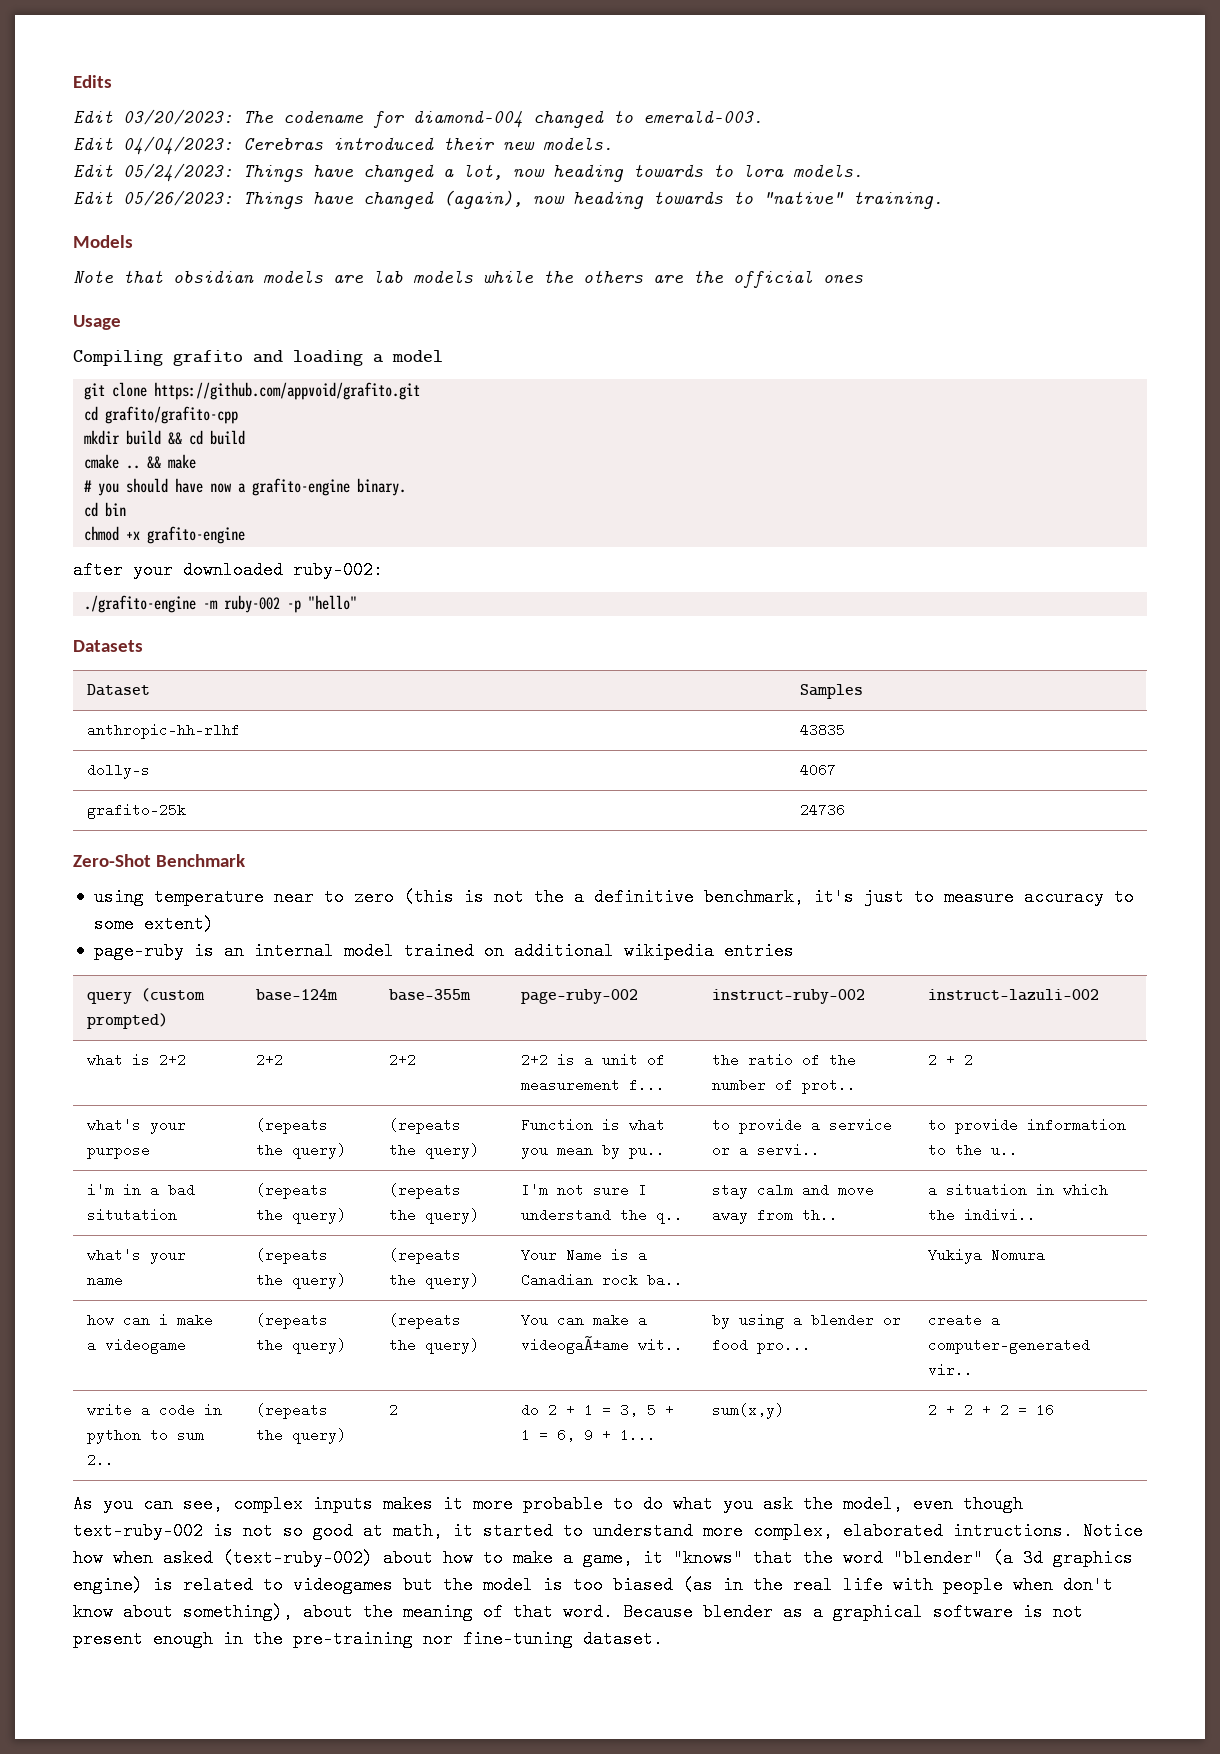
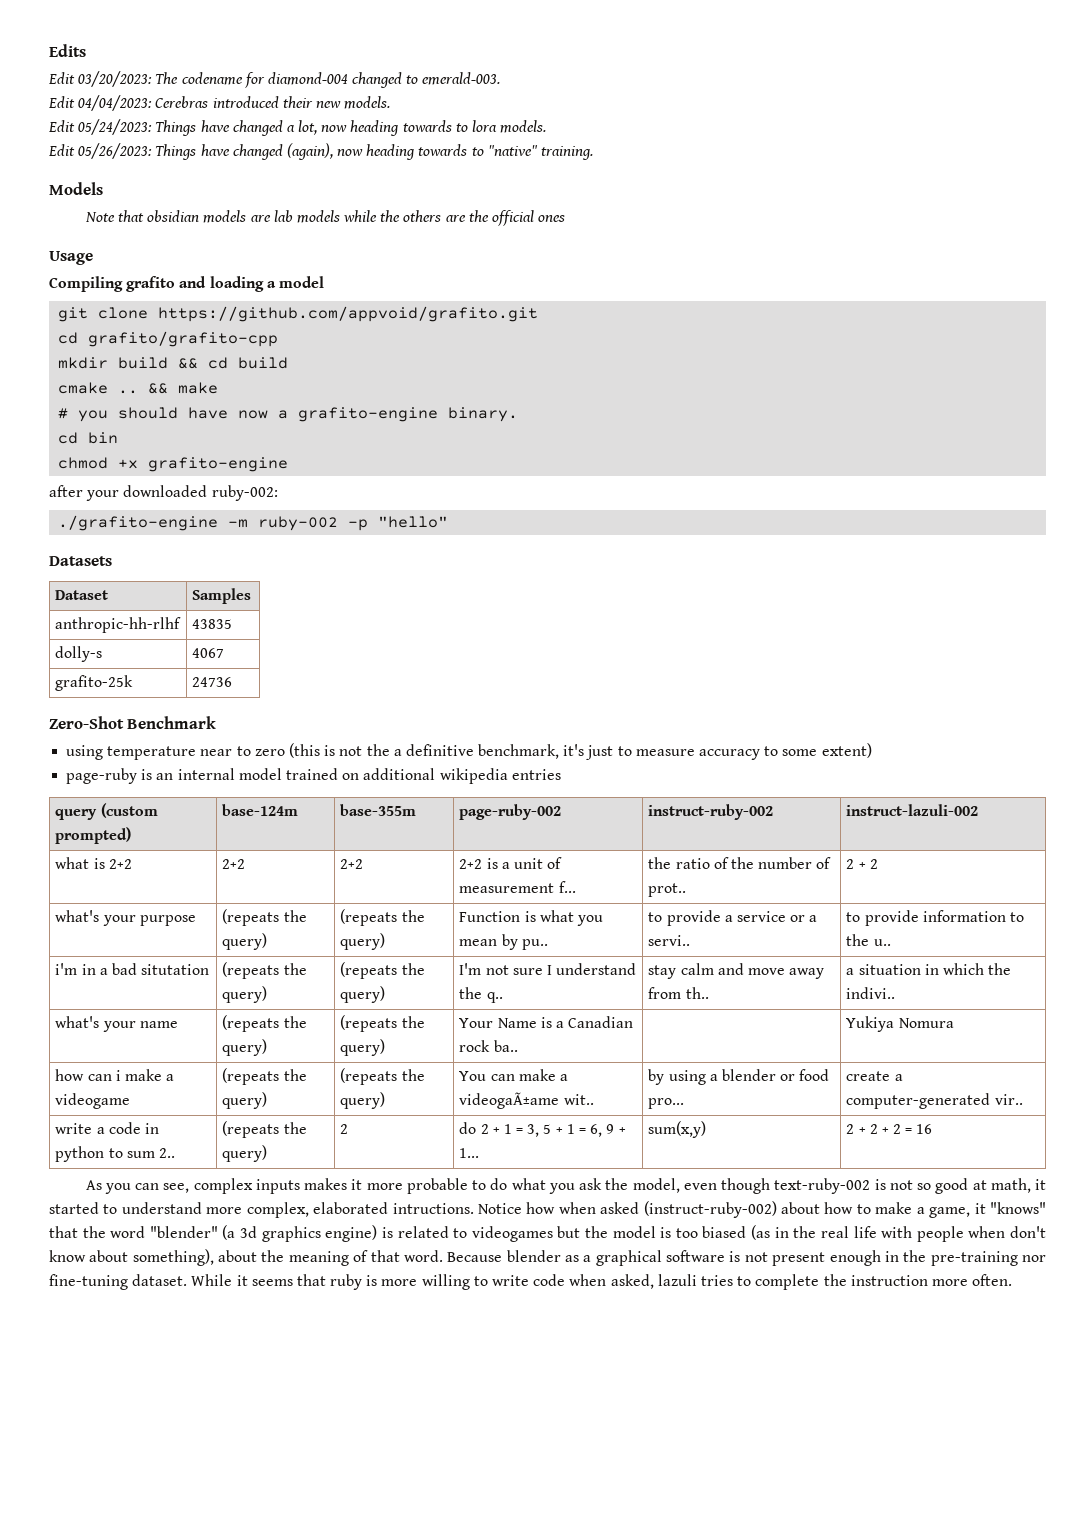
- Notice how when asked (text-ruby-002) about how to make a game, it "knows" that the word "blender" (a 3d graphics engine) is related to videogames but the model is too biased (as in the real life with people when don't know about something), about the meaning of that word.
+ Notice how when asked (instruct-ruby-002) about how to make a game, it "knows" that the word "blender" (a 3d graphics engine) is related to videogames but the model is too biased (as in the real life with people when don't know about something), about the meaning of that word.
+ While it seems that ruby is more willing to write code when asked, lazuli tries to complete the instruction more often.

